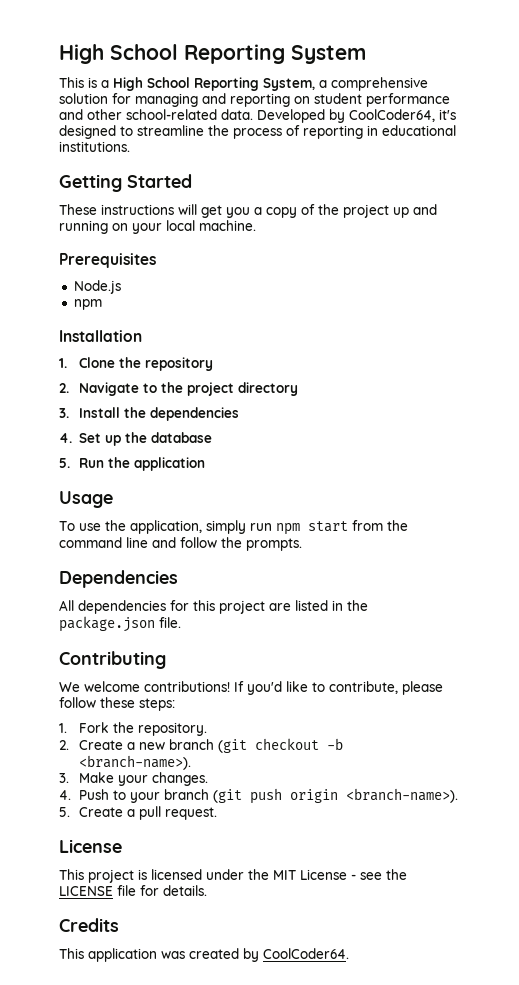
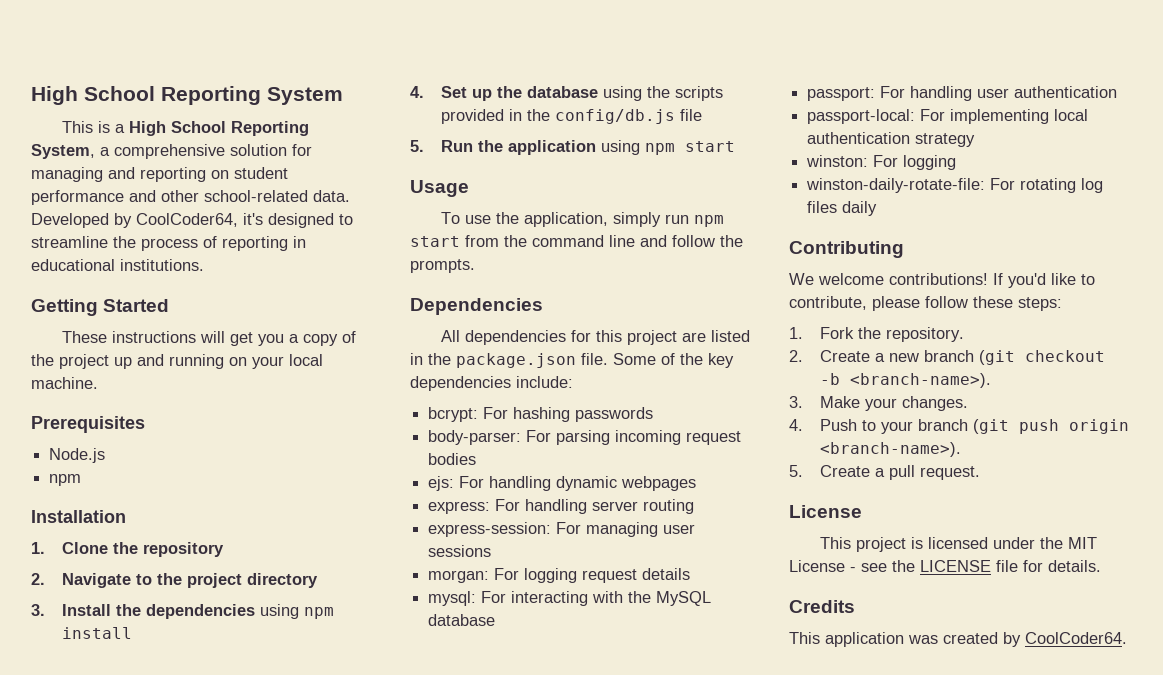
- 3. Install the dependencies
+ 3. Install the dependencies using npm install
- 4. Set up the database
+ 4. Set up the database using the scripts provided in the config/db.js file
- 5. Run the application
+ 5. Run the application using npm start
+ Some of the key dependencies include:
+ bcrypt: For hashing passwords
+ body-parser: For parsing incoming request bodies
+ ejs: For handling dynamic webpages
+ express: For handling server routing
+ express-session: For managing user sessions
+ morgan: For logging request details
+ mysql: For interacting with the MySQL database
+ passport: For handling user authentication
+ passport-local: For implementing local authentication strategy
+ winston: For logging
+ winston-daily-rotate-file: For rotating log files daily

